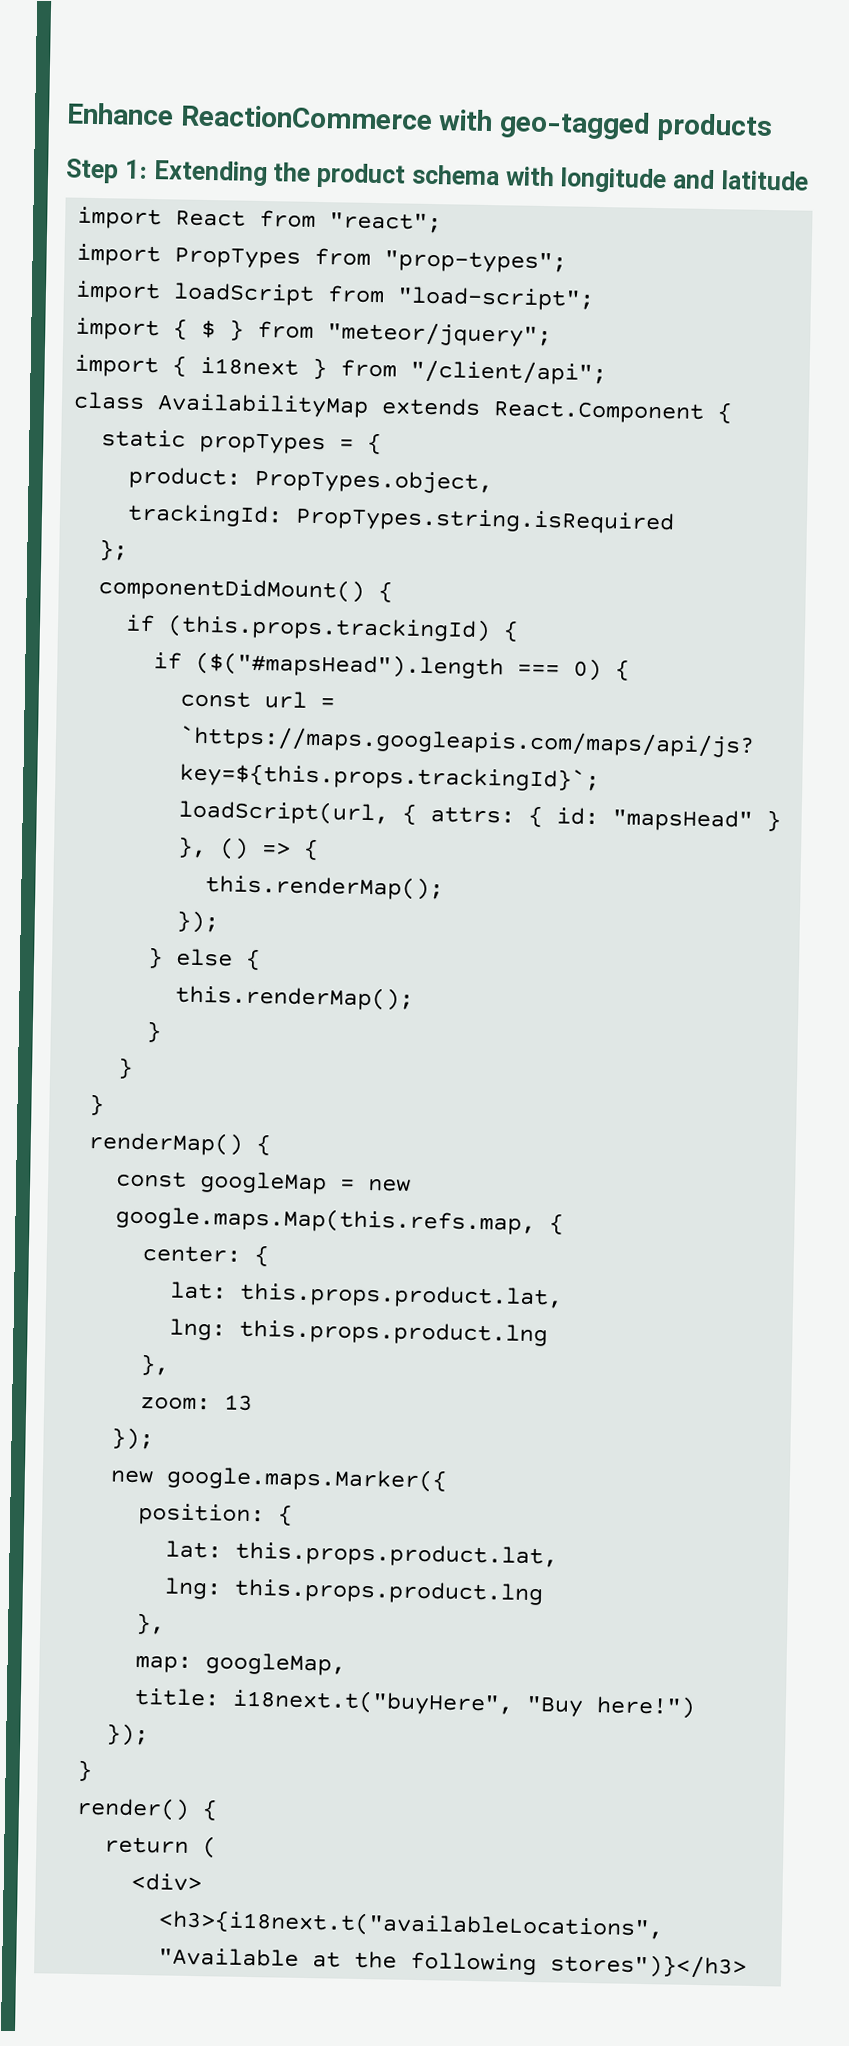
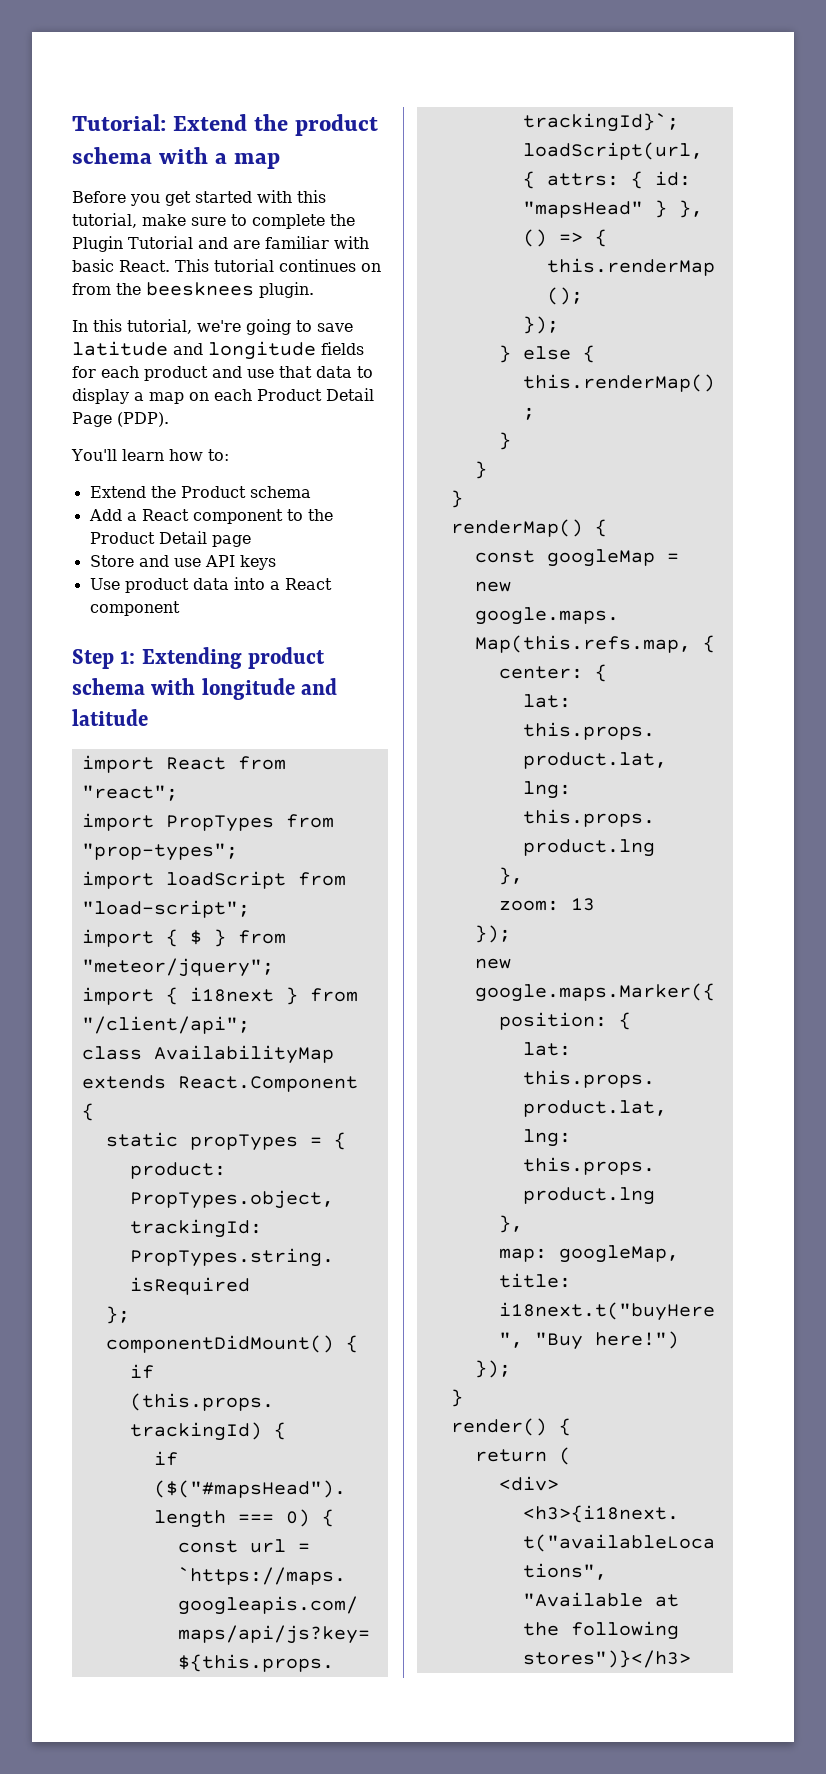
- Enhance ReactionCommerce with geo-tagged products
+ Tutorial: Extend the product schema with a map
+ Before you get started with this tutorial, make sure to complete the Plugin Tutorial and are familiar with basic React. This tutorial continues on from the beesknees plugin.
+ In this tutorial, we're going to save latitude and longitude fields for each product and use that data to display a map on each Product Detail Page (PDP).
+ You'll learn how to:
+ Extend the Product schema
+ Add a React component to the Product Detail page
+ Store and use API keys
+ Use product data into a React component
- Step 1: Extending the product schema with longitude and latitude
+ Step 1: Extending product schema with longitude and latitude

